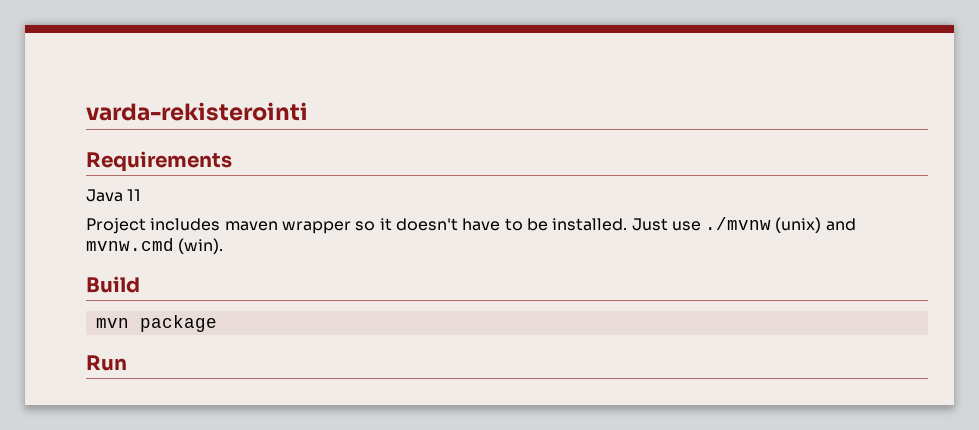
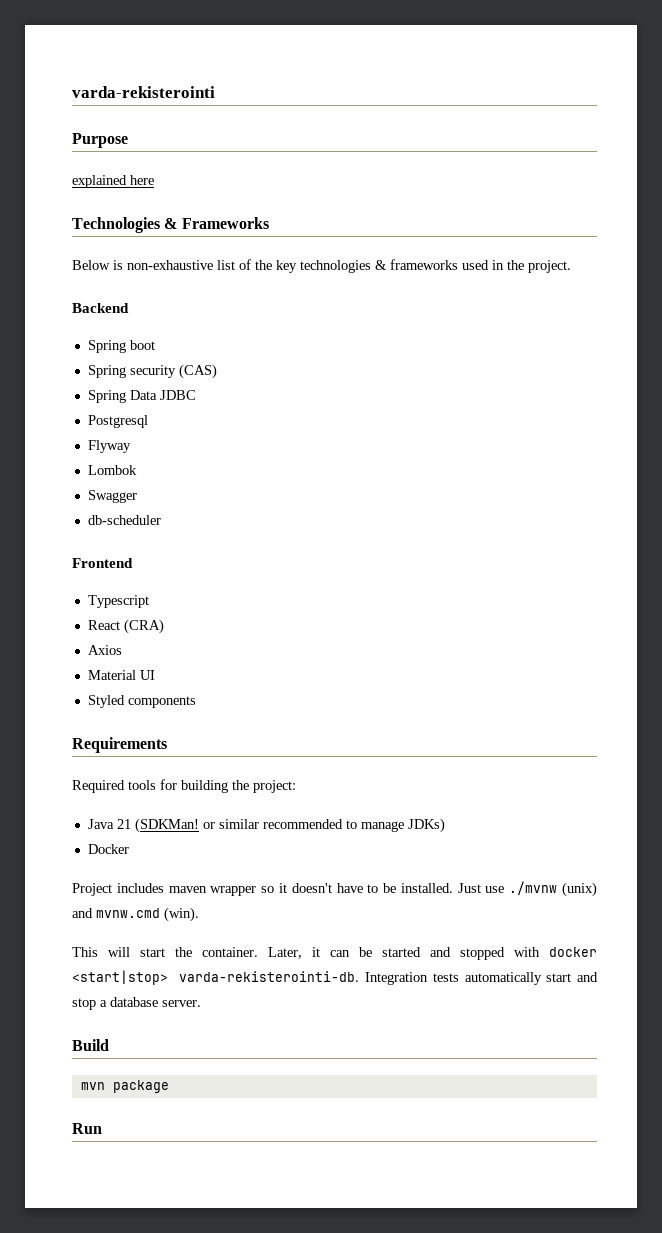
+ Purpose
+ explained here
+ Technologies & Frameworks
+ Below is non-exhaustive list of the key technologies & frameworks used in the project.
+ Backend
+ Spring boot
+ Spring security (CAS)
+ Spring Data JDBC
+ Postgresql
+ Flyway
+ Lombok
+ Swagger
+ db-scheduler
+ Frontend
+ Typescript
+ React (CRA)
+ Axios
+ Material UI
+ Styled components
  Requirements
- Java 11
+ Required tools for building the project:
+ Java 21 (SDKMan! or similar recommended to manage JDKs)
+ Docker
+ This will start the container. Later, it can be started and stopped with docker <start|stop> varda-rekisterointi-db. Integration tests automatically start and stop a database server.

